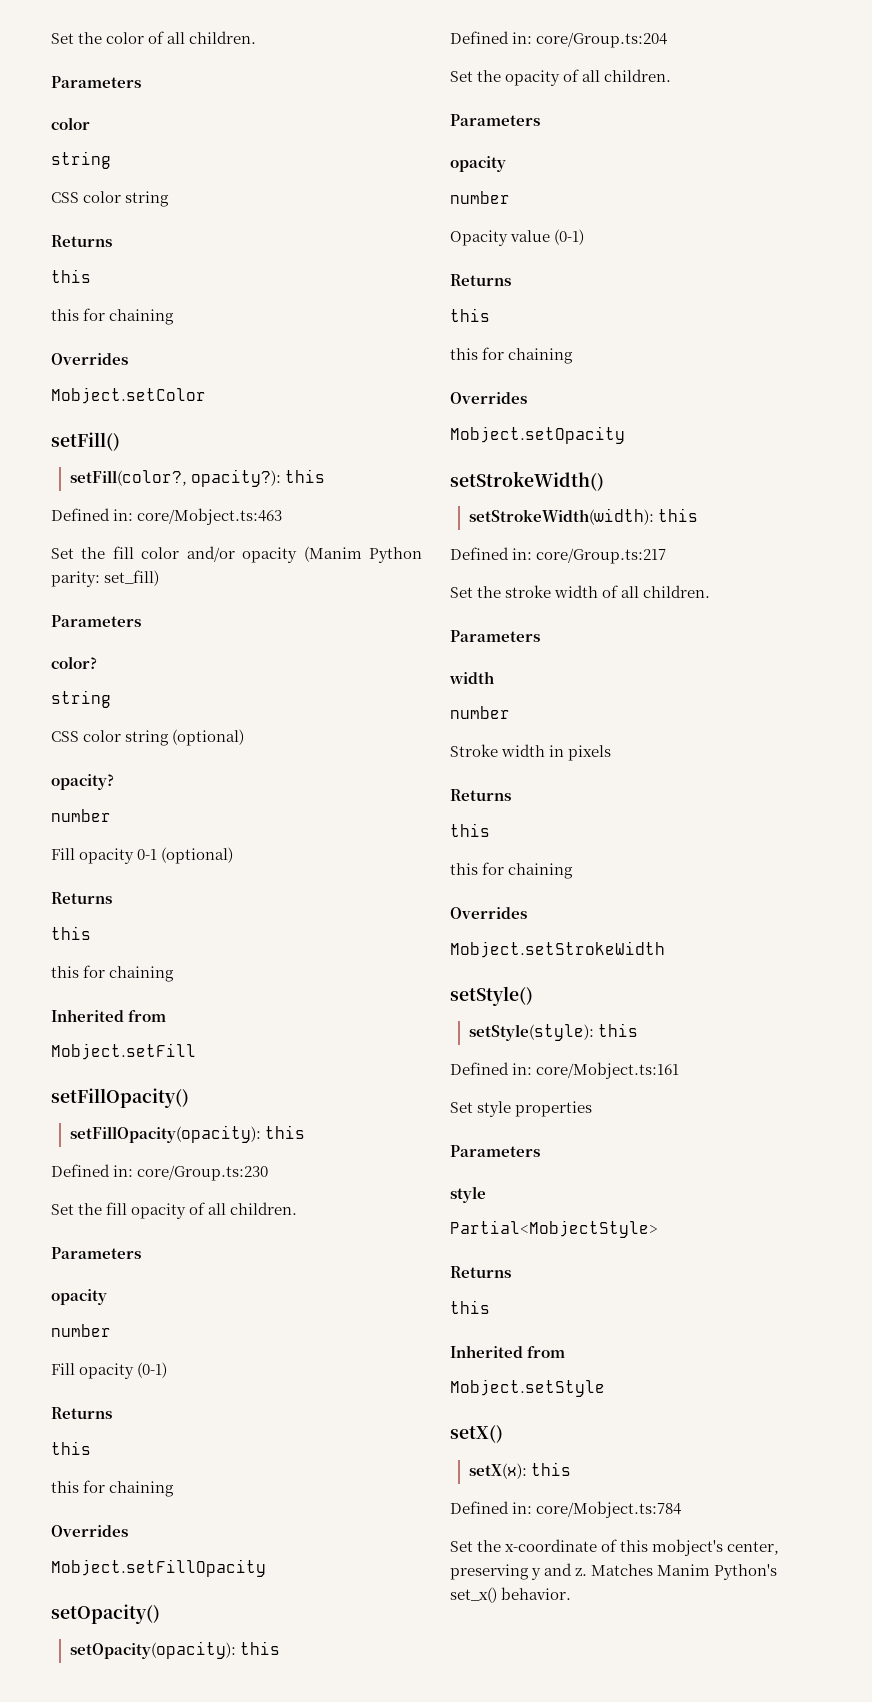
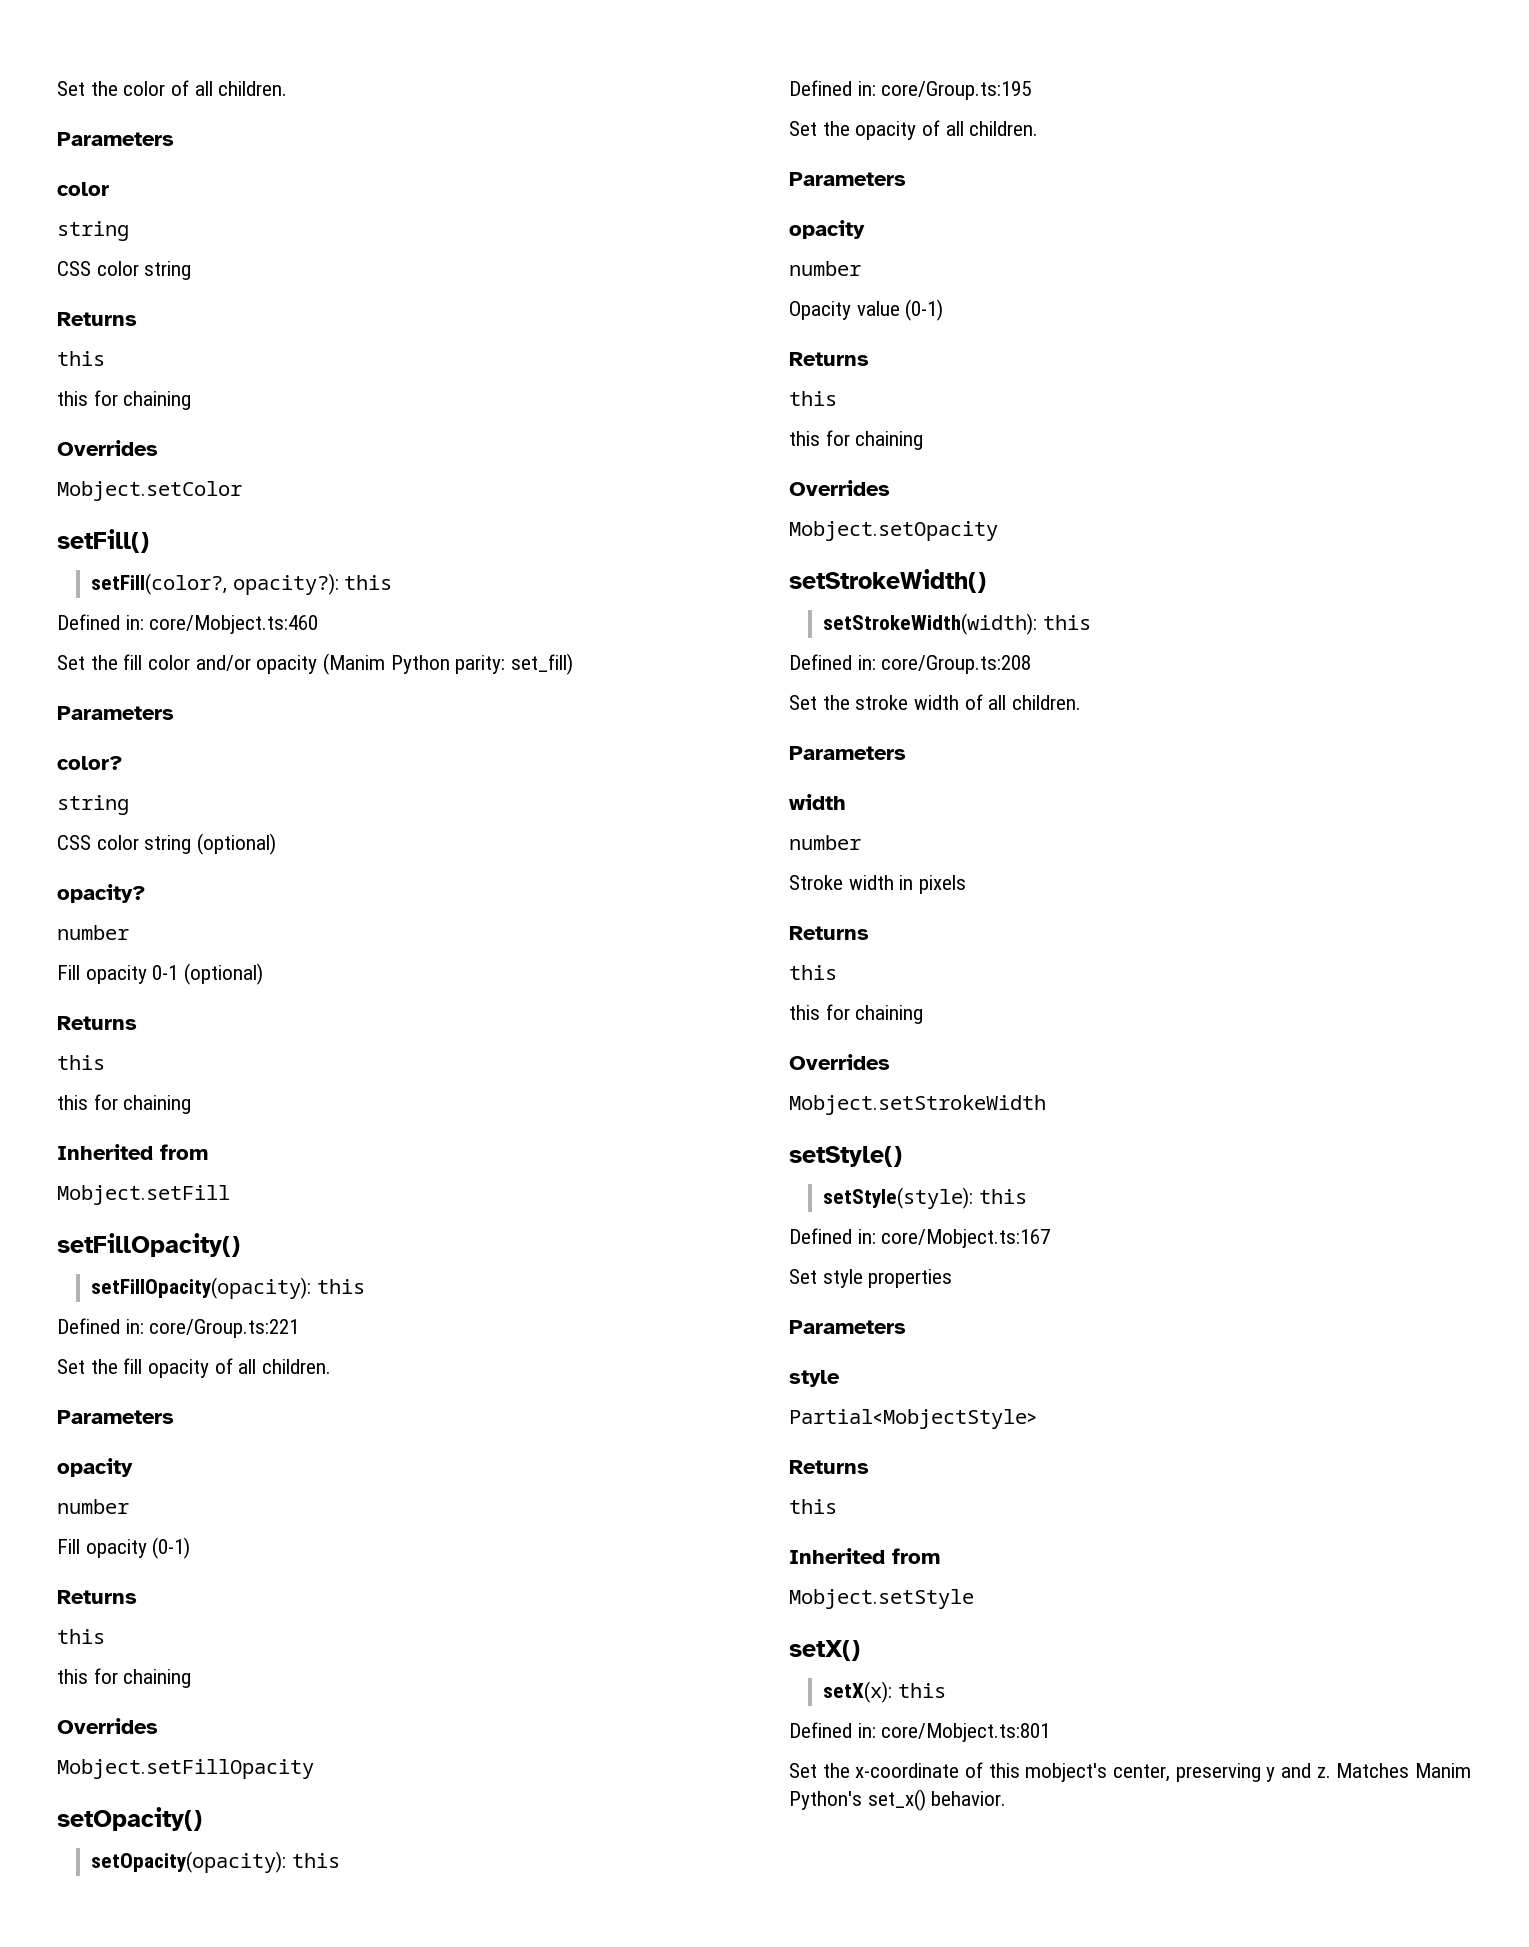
- Defined in: core/Mobject.ts:463
+ Defined in: core/Mobject.ts:460
- Defined in: core/Group.ts:230
+ Defined in: core/Group.ts:221
- Defined in: core/Group.ts:204
+ Defined in: core/Group.ts:195
- Defined in: core/Group.ts:217
+ Defined in: core/Group.ts:208
- Defined in: core/Mobject.ts:161
+ Defined in: core/Mobject.ts:167
- Defined in: core/Mobject.ts:784
+ Defined in: core/Mobject.ts:801

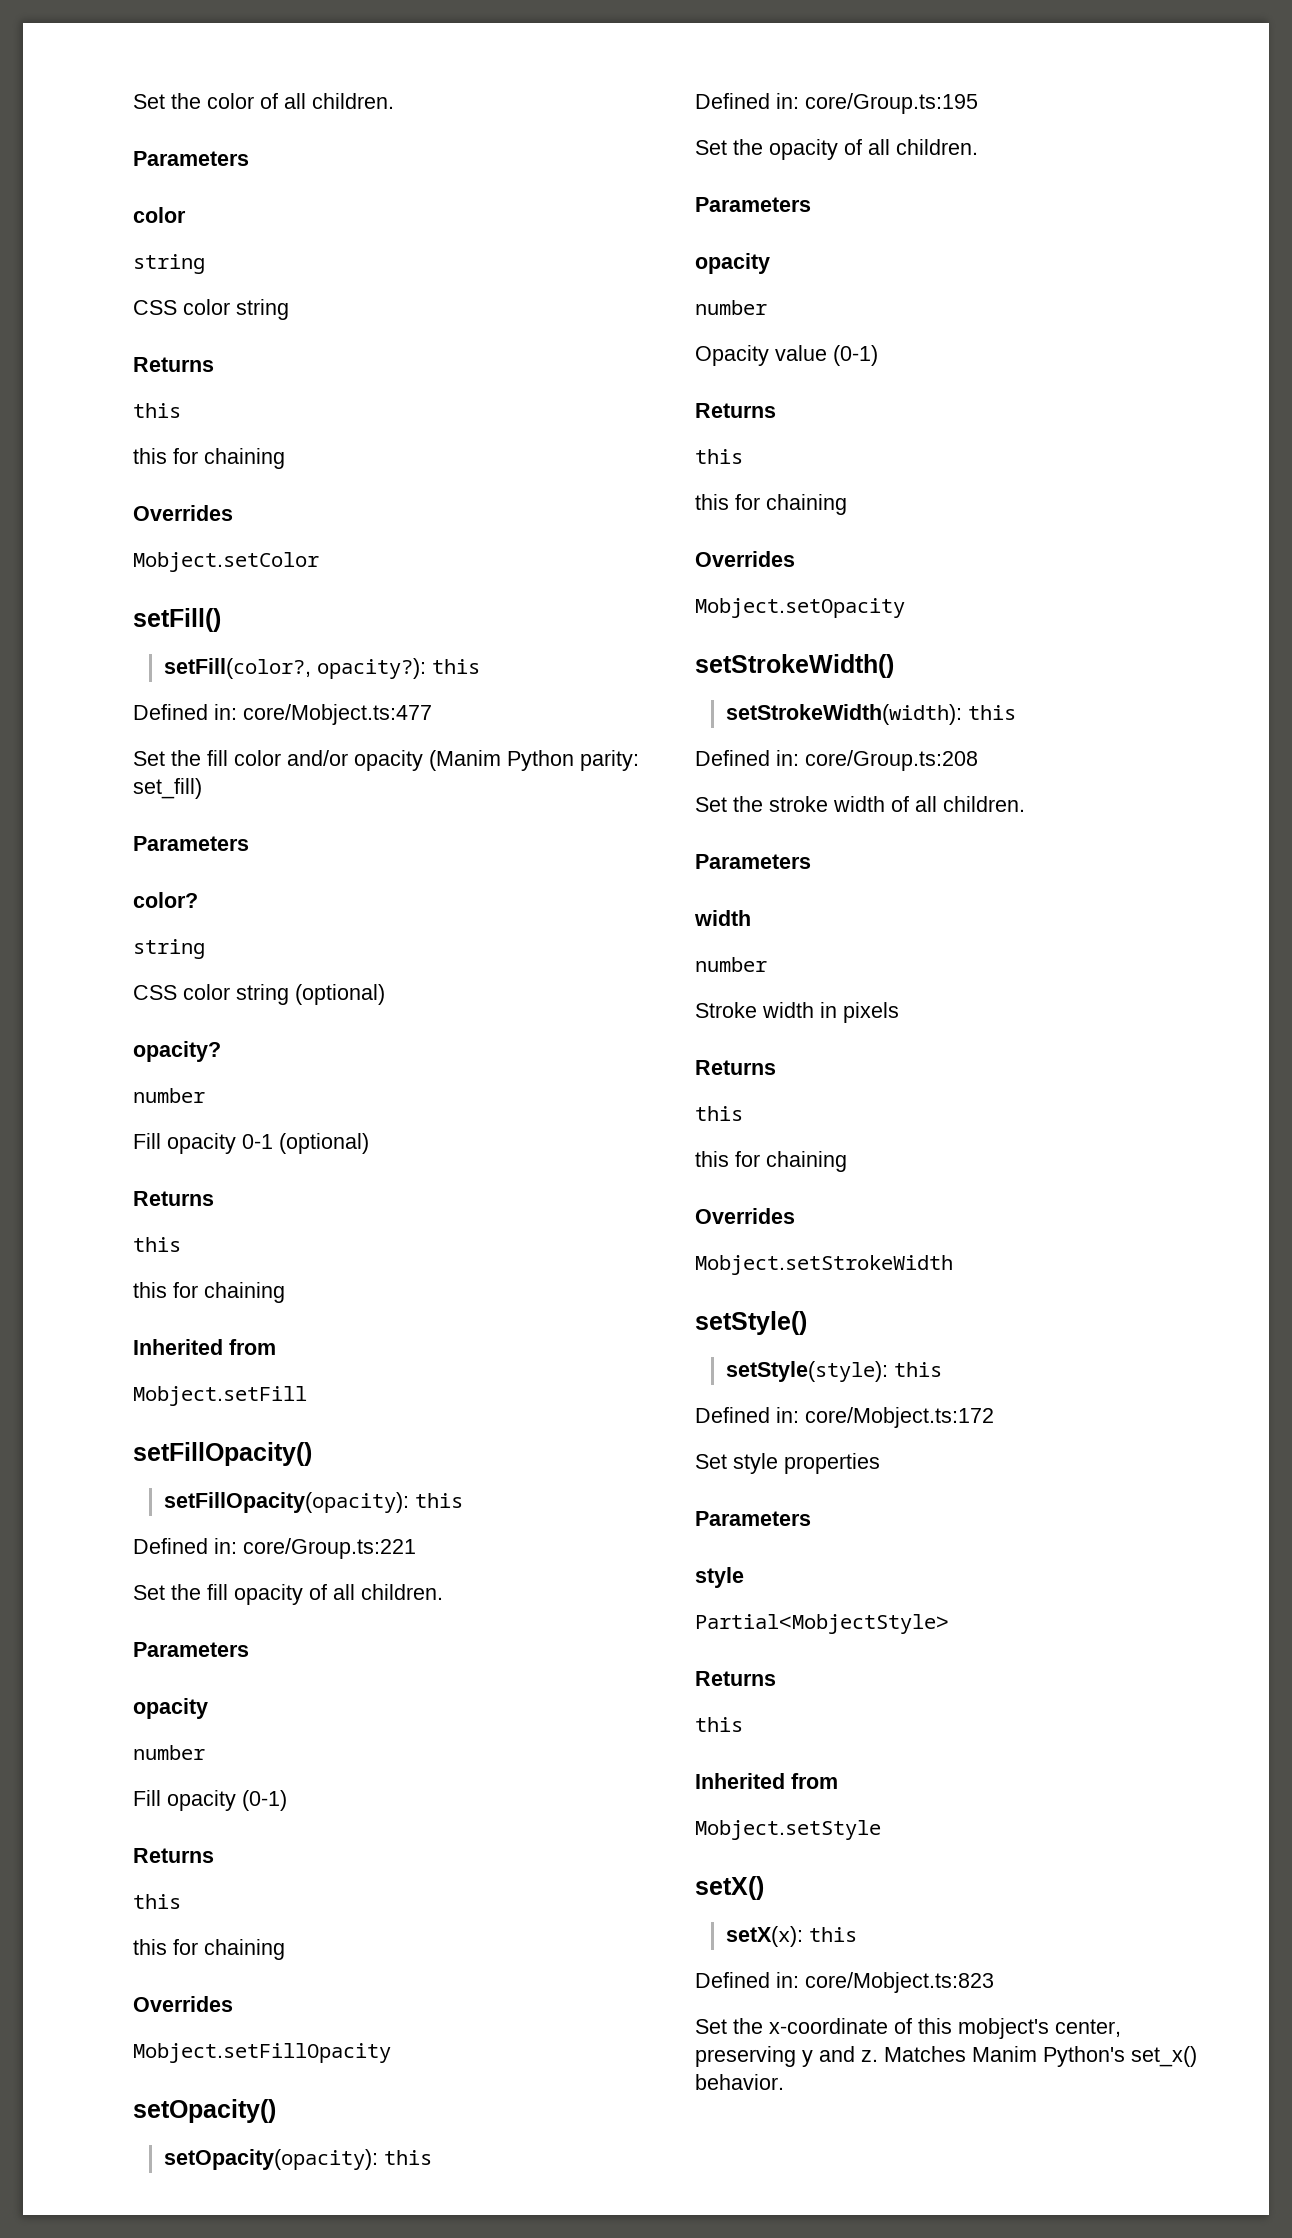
- Defined in: core/Mobject.ts:460
+ Defined in: core/Mobject.ts:477
- Defined in: core/Mobject.ts:167
+ Defined in: core/Mobject.ts:172
- Defined in: core/Mobject.ts:801
+ Defined in: core/Mobject.ts:823

